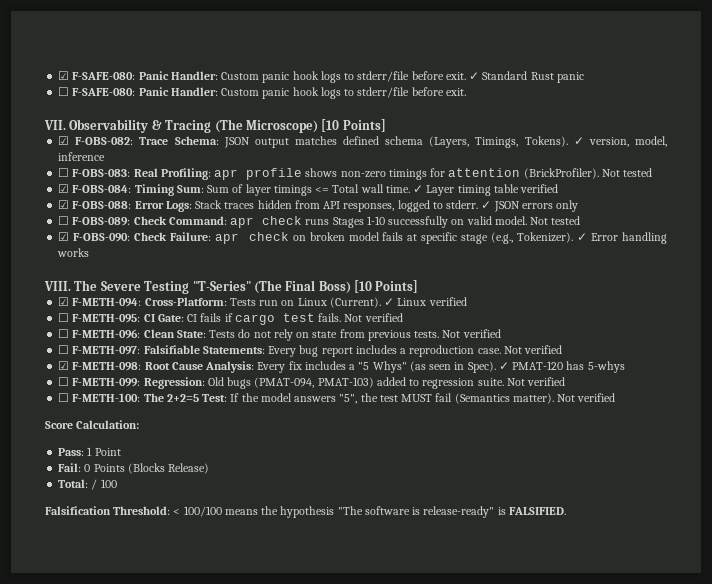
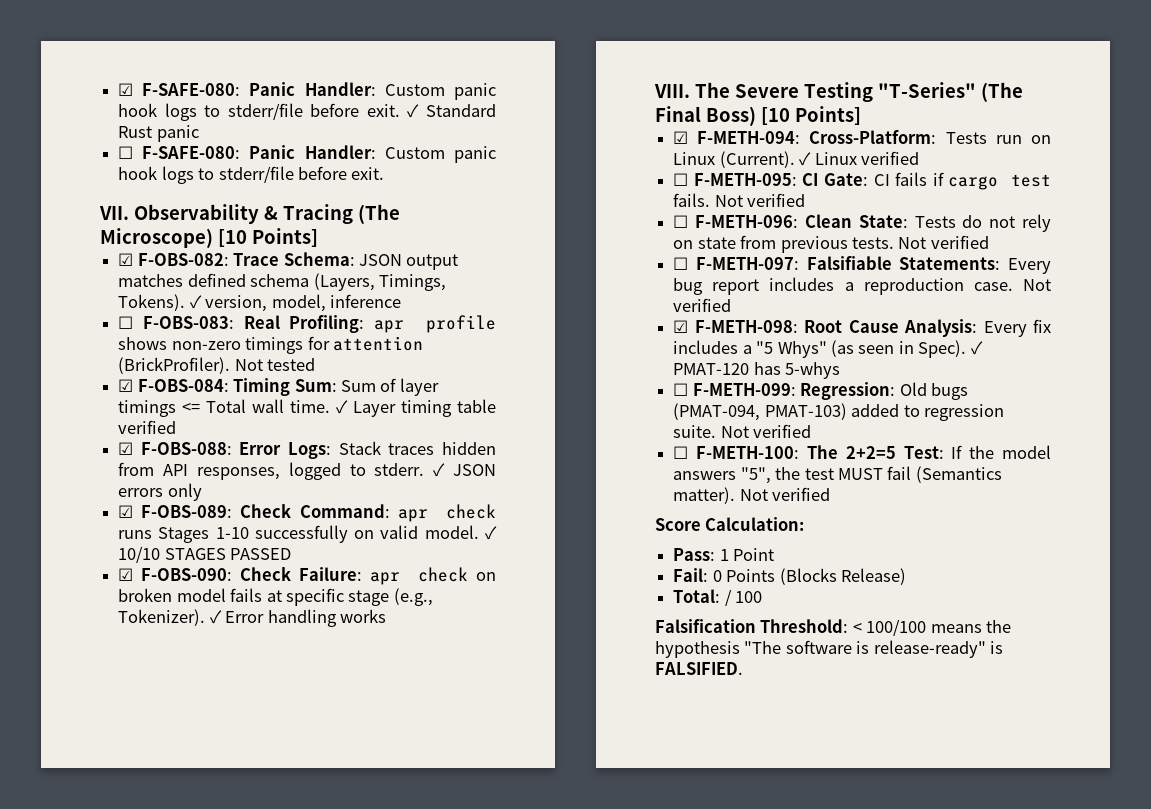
- ☐ F-OBS-089: Check Command: apr check runs Stages 1-10 successfully on valid model. Not tested
+ ☑ F-OBS-089: Check Command: apr check runs Stages 1-10 successfully on valid model. ✓ 10/10 STAGES PASSED

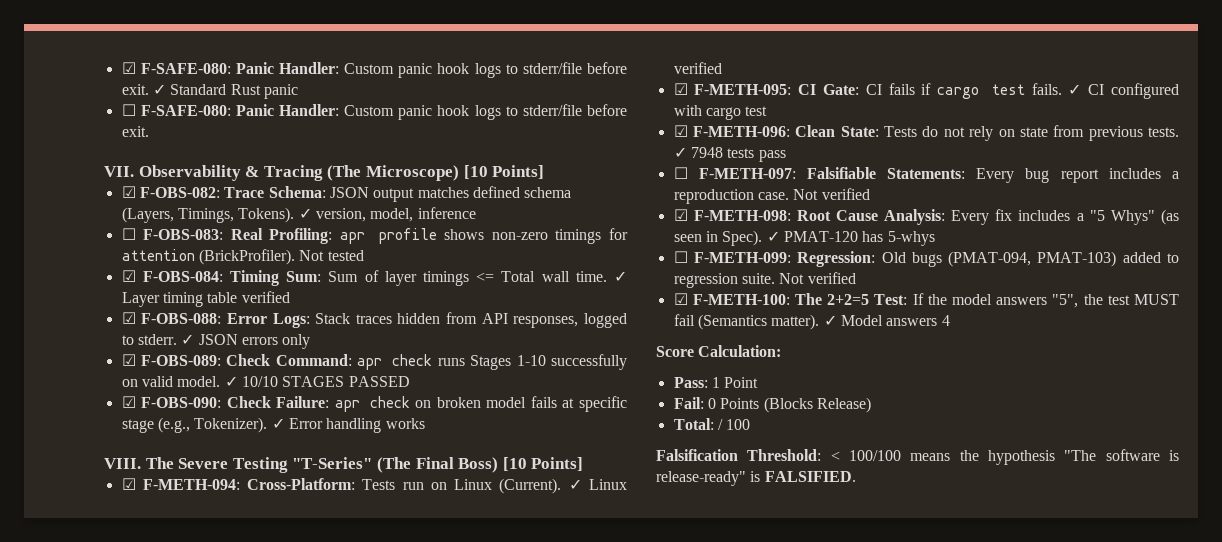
- ☐ F-METH-095: CI Gate: CI fails if cargo test fails. Not verified
- ☐ F-METH-096: Clean State: Tests do not rely on state from previous tests. Not verified
+ ☑ F-METH-095: CI Gate: CI fails if cargo test fails. ✓ CI configured with cargo test
+ ☑ F-METH-096: Clean State: Tests do not rely on state from previous tests. ✓ 7948 tests pass
- ☐ F-METH-100: The 2+2=5 Test: If the model answers "5", the test MUST fail (Semantics matter). Not verified
+ ☑ F-METH-100: The 2+2=5 Test: If the model answers "5", the test MUST fail (Semantics matter). ✓ Model answers 4

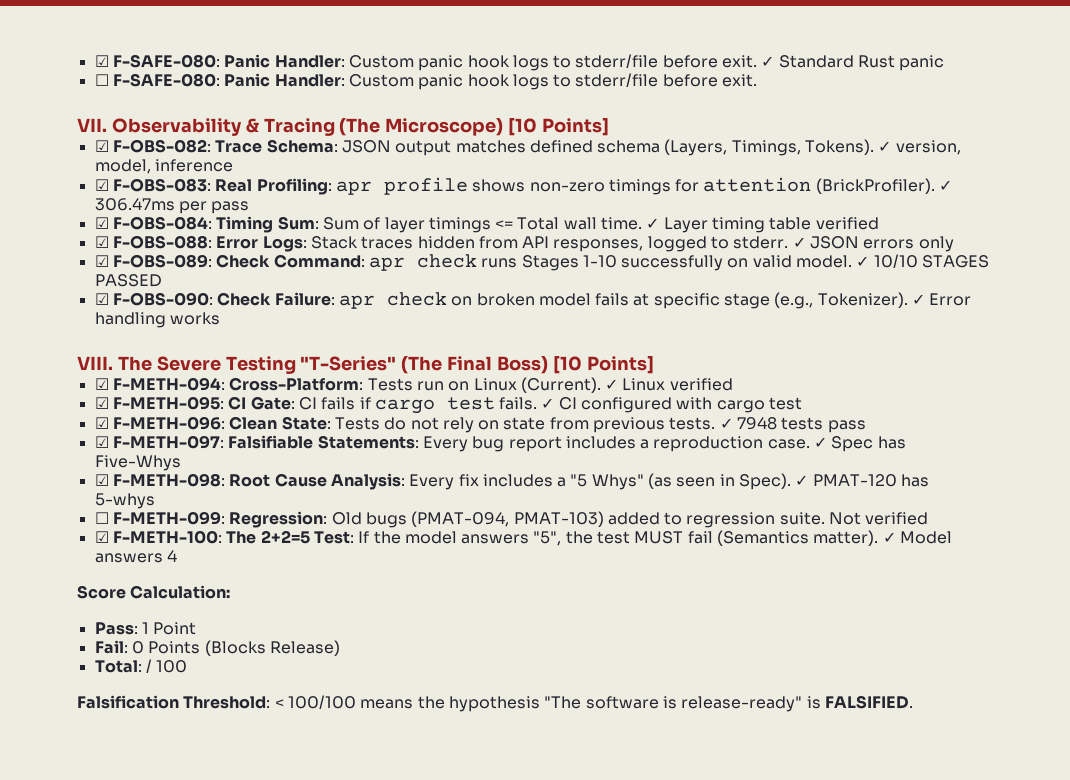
- ☐ F-OBS-083: Real Profiling: apr profile shows non-zero timings for attention (BrickProfiler).
+ ☑ F-OBS-083: Real Profiling: apr profile shows non-zero timings for attention (BrickProfiler).
- Not tested
+ ✓ 306.47ms per pass
- ☐ F-METH-097: Falsifiable Statements: Every bug report includes a reproduction case. Not verified
+ ☑ F-METH-097: Falsifiable Statements: Every bug report includes a reproduction case. ✓ Spec has Five-Whys

